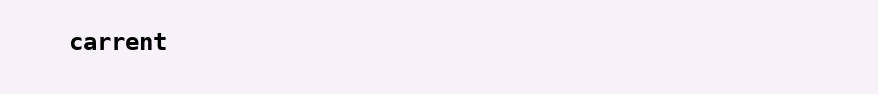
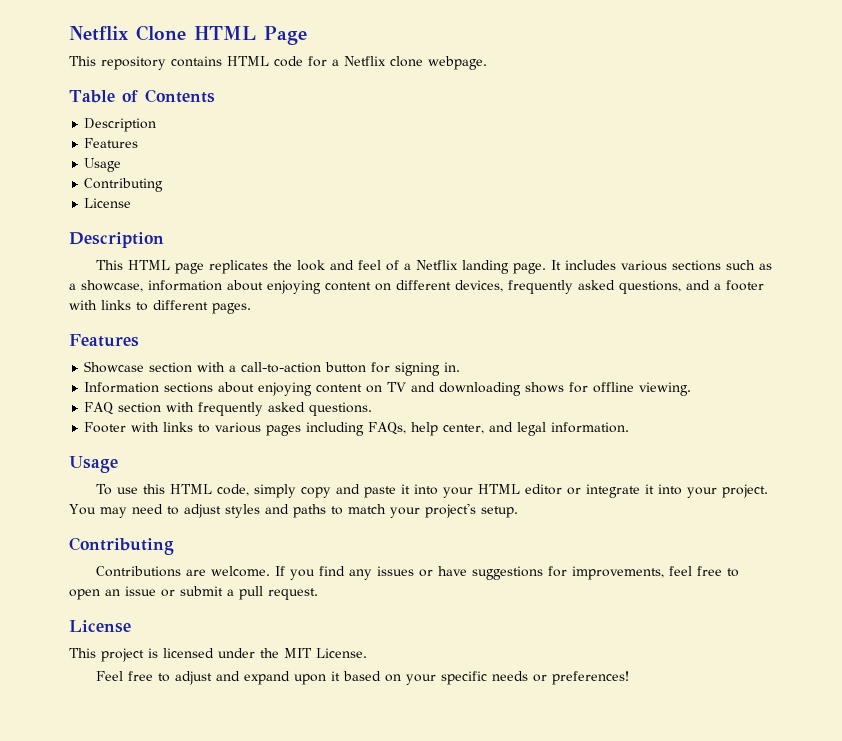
- carrent
+ Netflix Clone HTML Page
+ This repository contains HTML code for a Netflix clone webpage.
+ Table of Contents
+ Description
+ Features
+ Usage
+ Contributing
+ License
+ Description
+ This HTML page replicates the look and feel of a Netflix landing page. It includes various sections such as a showcase, information about enjoying content on different devices, frequently asked questions, and a footer with links to different pages.
+ Features
+ Showcase section with a call-to-action button for signing in.
+ Information sections about enjoying content on TV and downloading shows for offline viewing.
+ FAQ section with frequently asked questions.
+ Footer with links to various pages including FAQs, help center, and legal information.
+ Usage
+ To use this HTML code, simply copy and paste it into your HTML editor or integrate it into your project. You may need to adjust styles and paths to match your project's setup.
+ Contributing
+ Contributions are welcome. If you find any issues or have suggestions for improvements, feel free to open an issue or submit a pull request.
+ License
+ This project is licensed under the MIT License.
+ Feel free to adjust and expand upon it based on your specific needs or preferences!

